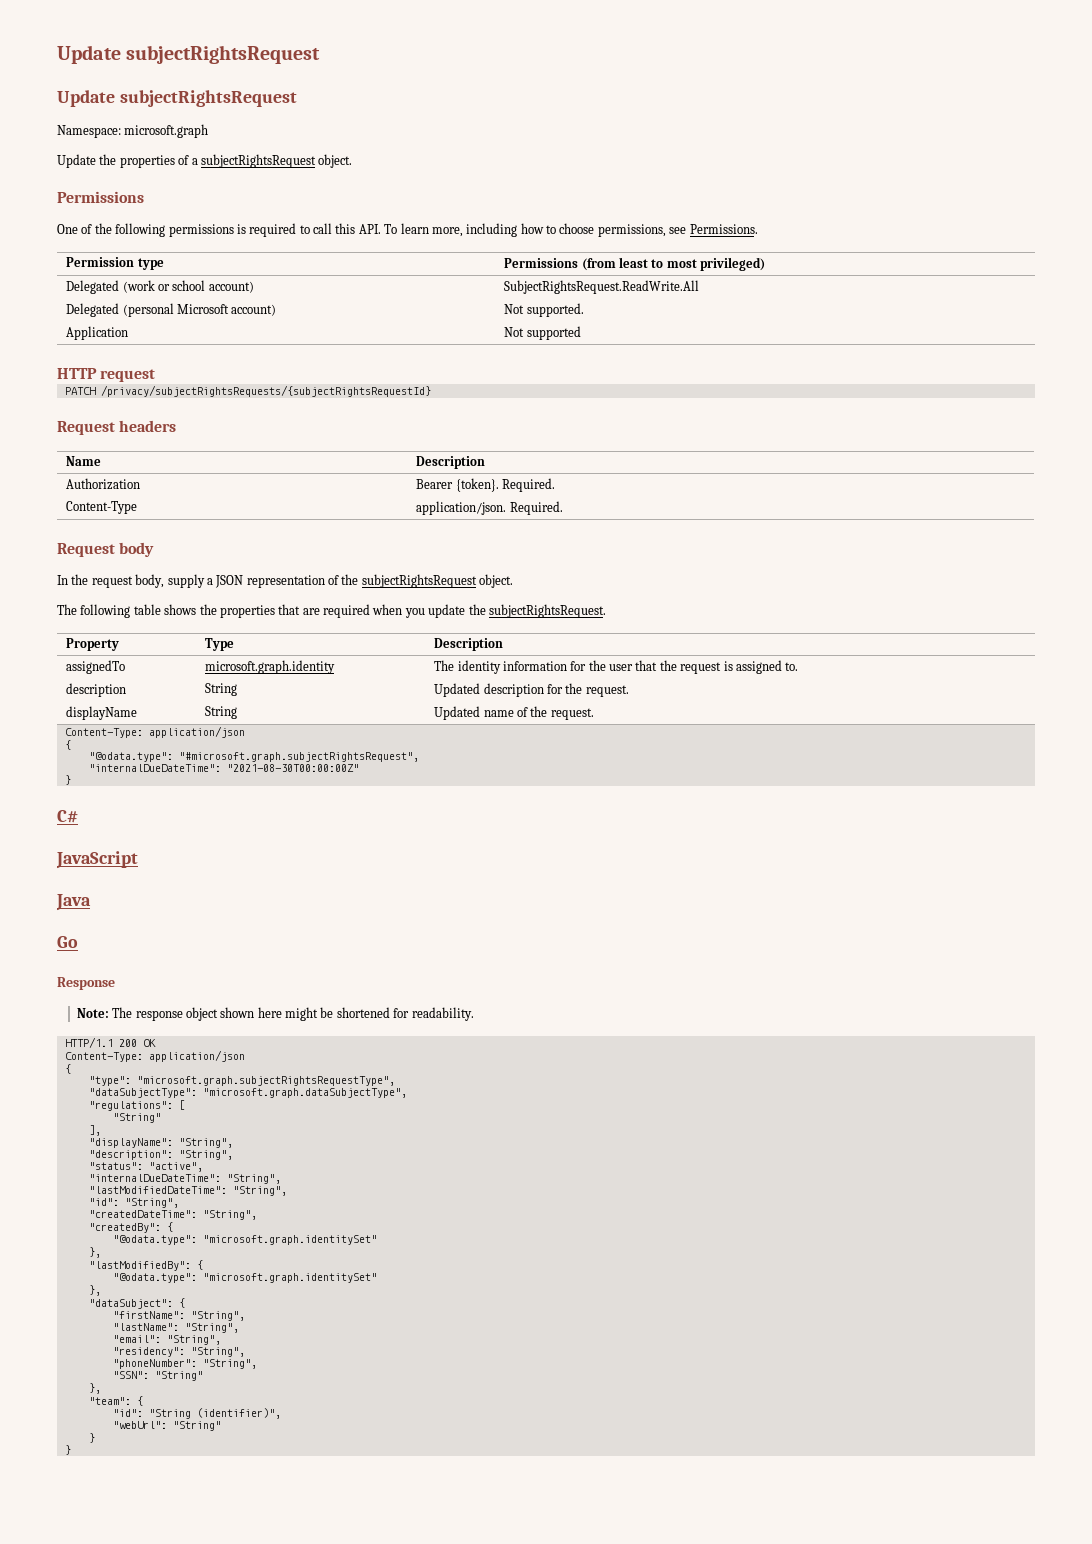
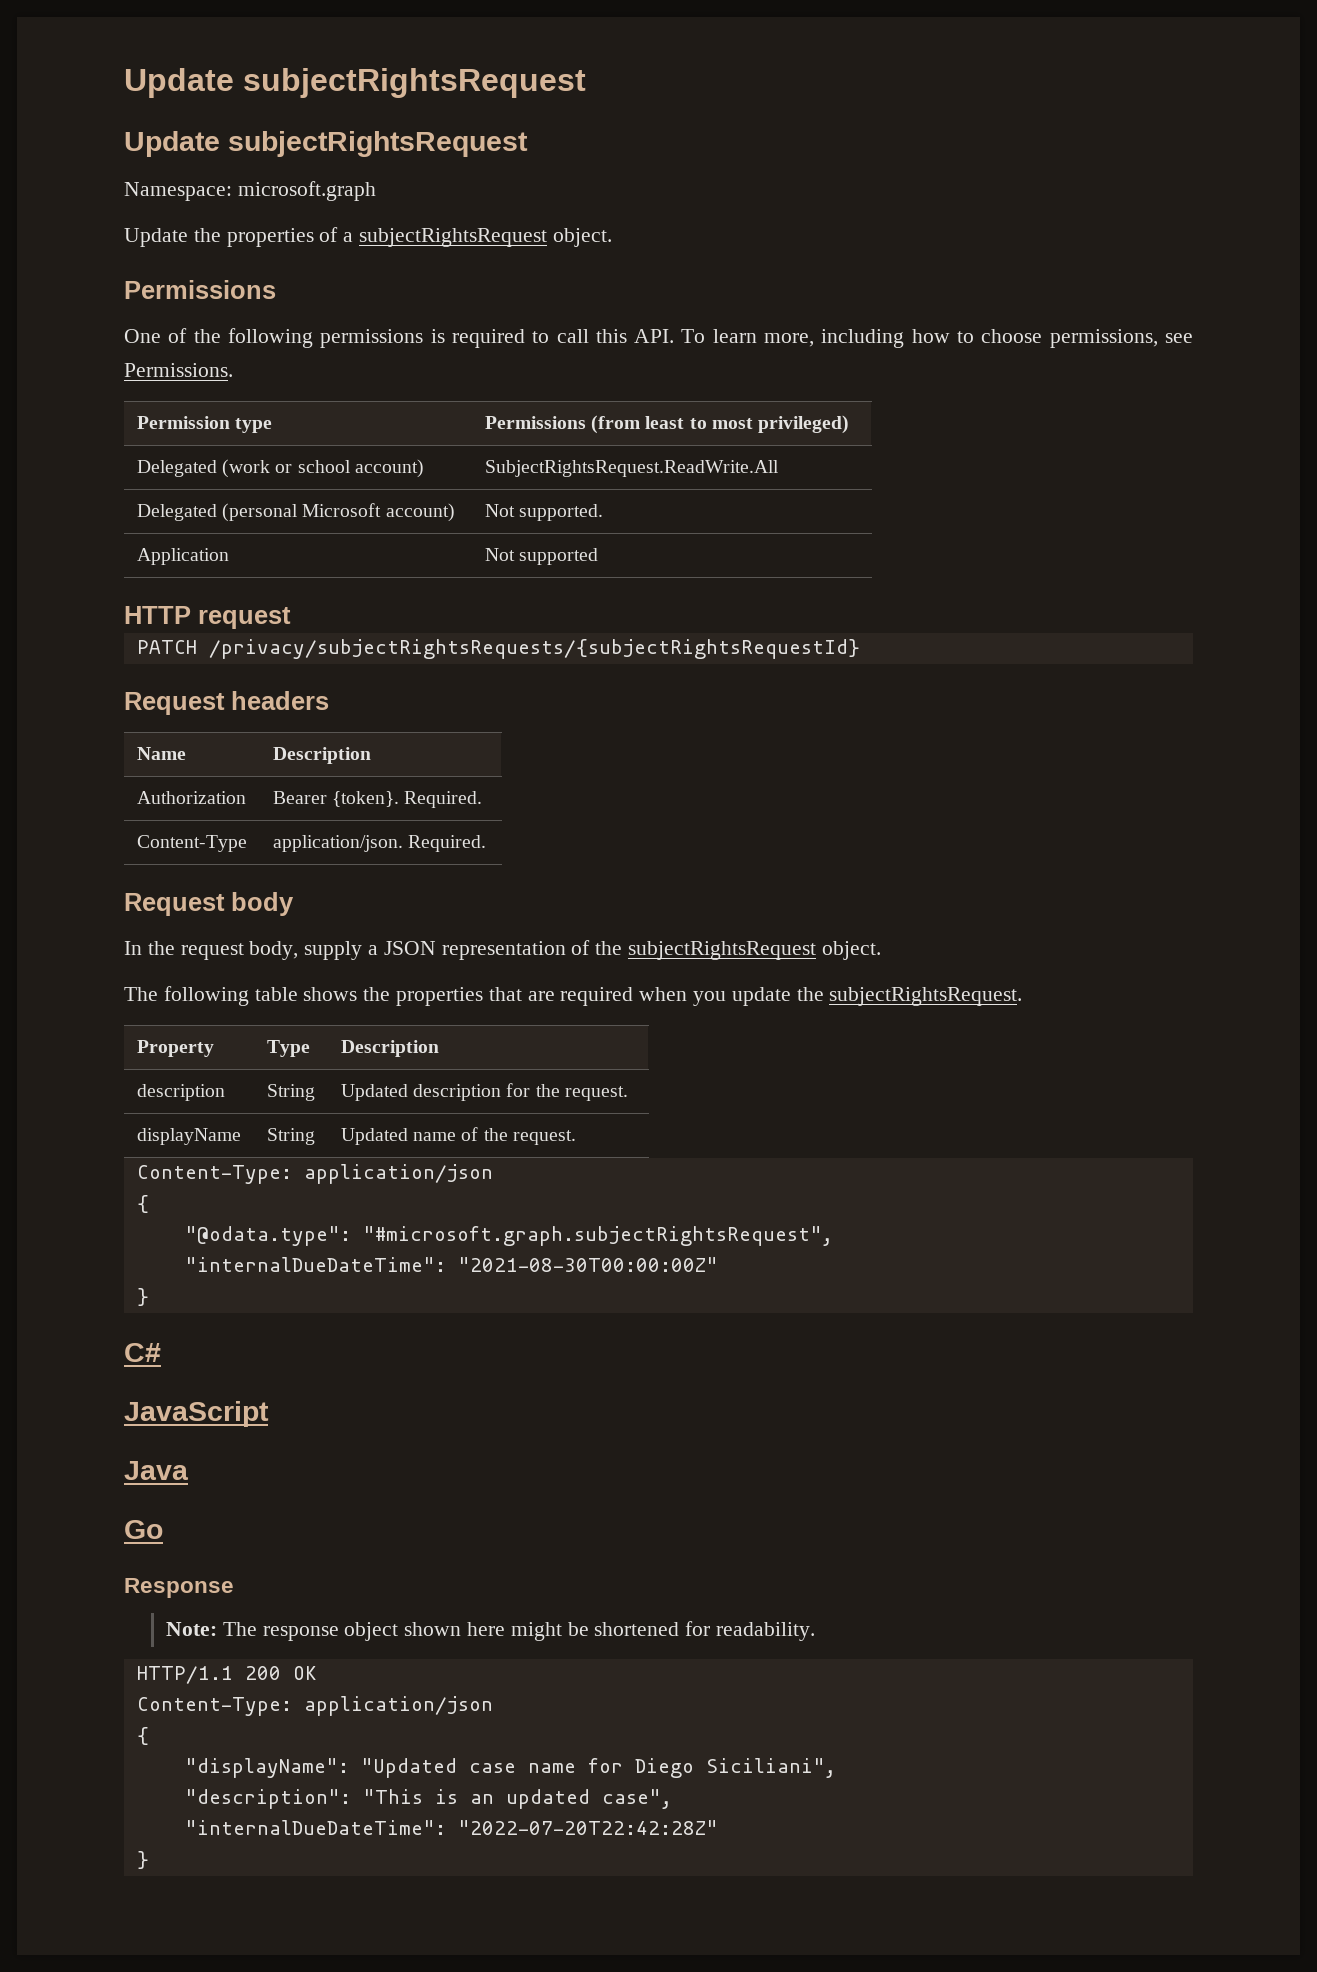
- assignedTo | microsoft.graph.identity | The identity information for the user that the request is assigned to.
- "type": "microsoft.graph.subjectRightsRequestType",
- "dataSubjectType": "microsoft.graph.dataSubjectType",
- "regulations": [
- "String"
- ],
- "displayName": "String",
- "description": "String",
- "status": "active",
- "internalDueDateTime": "String",
- "lastModifiedDateTime": "String",
- "id": "String",
- "createdDateTime": "String",
- "createdBy": {
- "@odata.type": "microsoft.graph.identitySet"
- },
- "lastModifiedBy": {
- "@odata.type": "microsoft.graph.identitySet"
- },
- "dataSubject": {
- "firstName": "String",
- "lastName": "String",
- "email": "String",
- "residency": "String",
- "phoneNumber": "String",
- "SSN": "String"
- },
- "team": {
- "id": "String (identifier)",
- "webUrl": "String"
- }
+ "displayName": "Updated case name for Diego Siciliani",
+ "description": "This is an updated case",
+ "internalDueDateTime": "2022-07-20T22:42:28Z"

